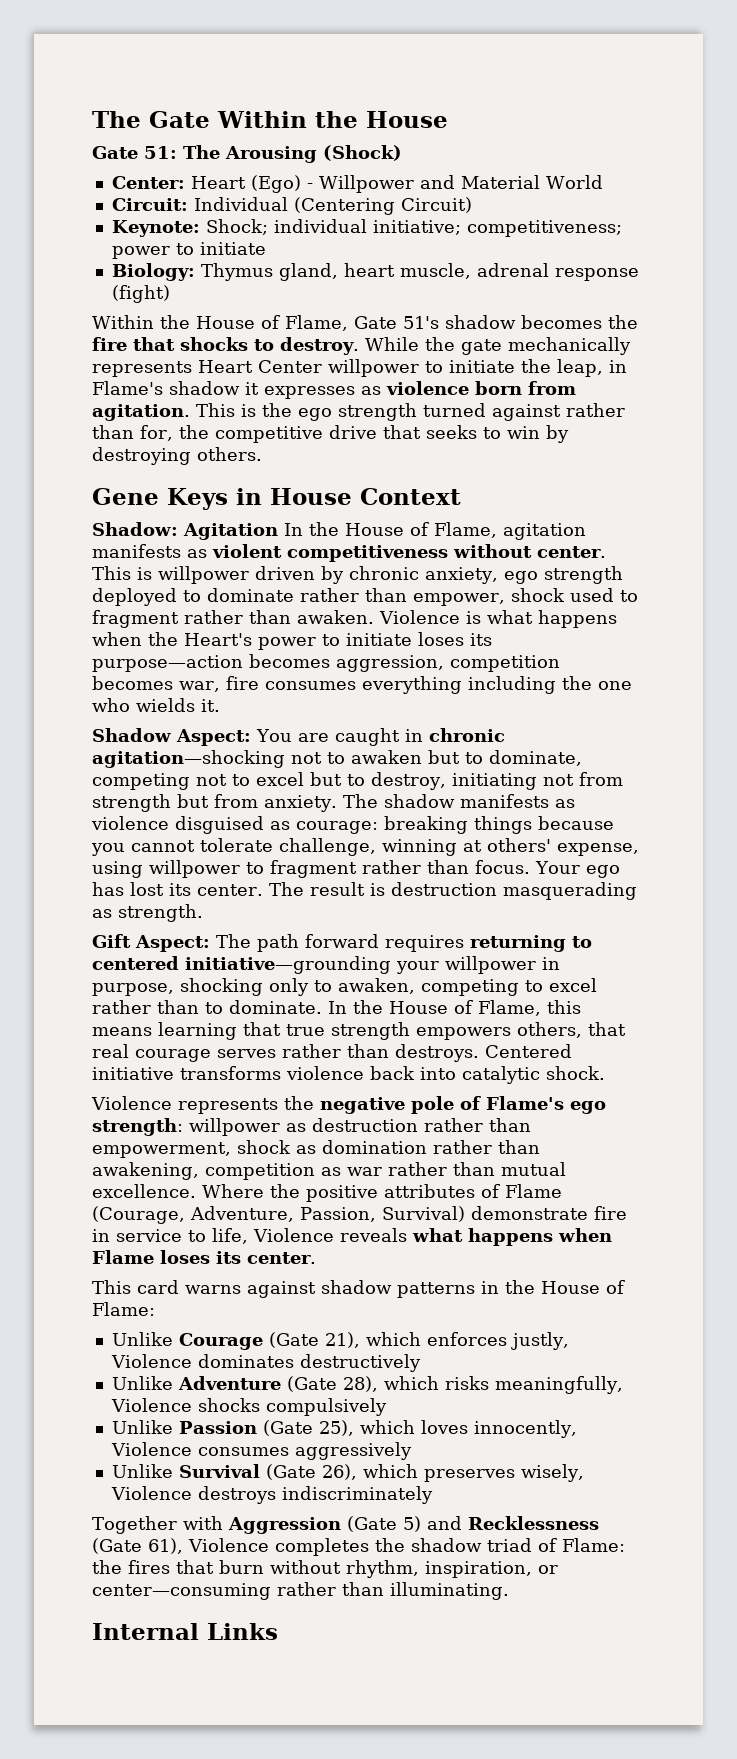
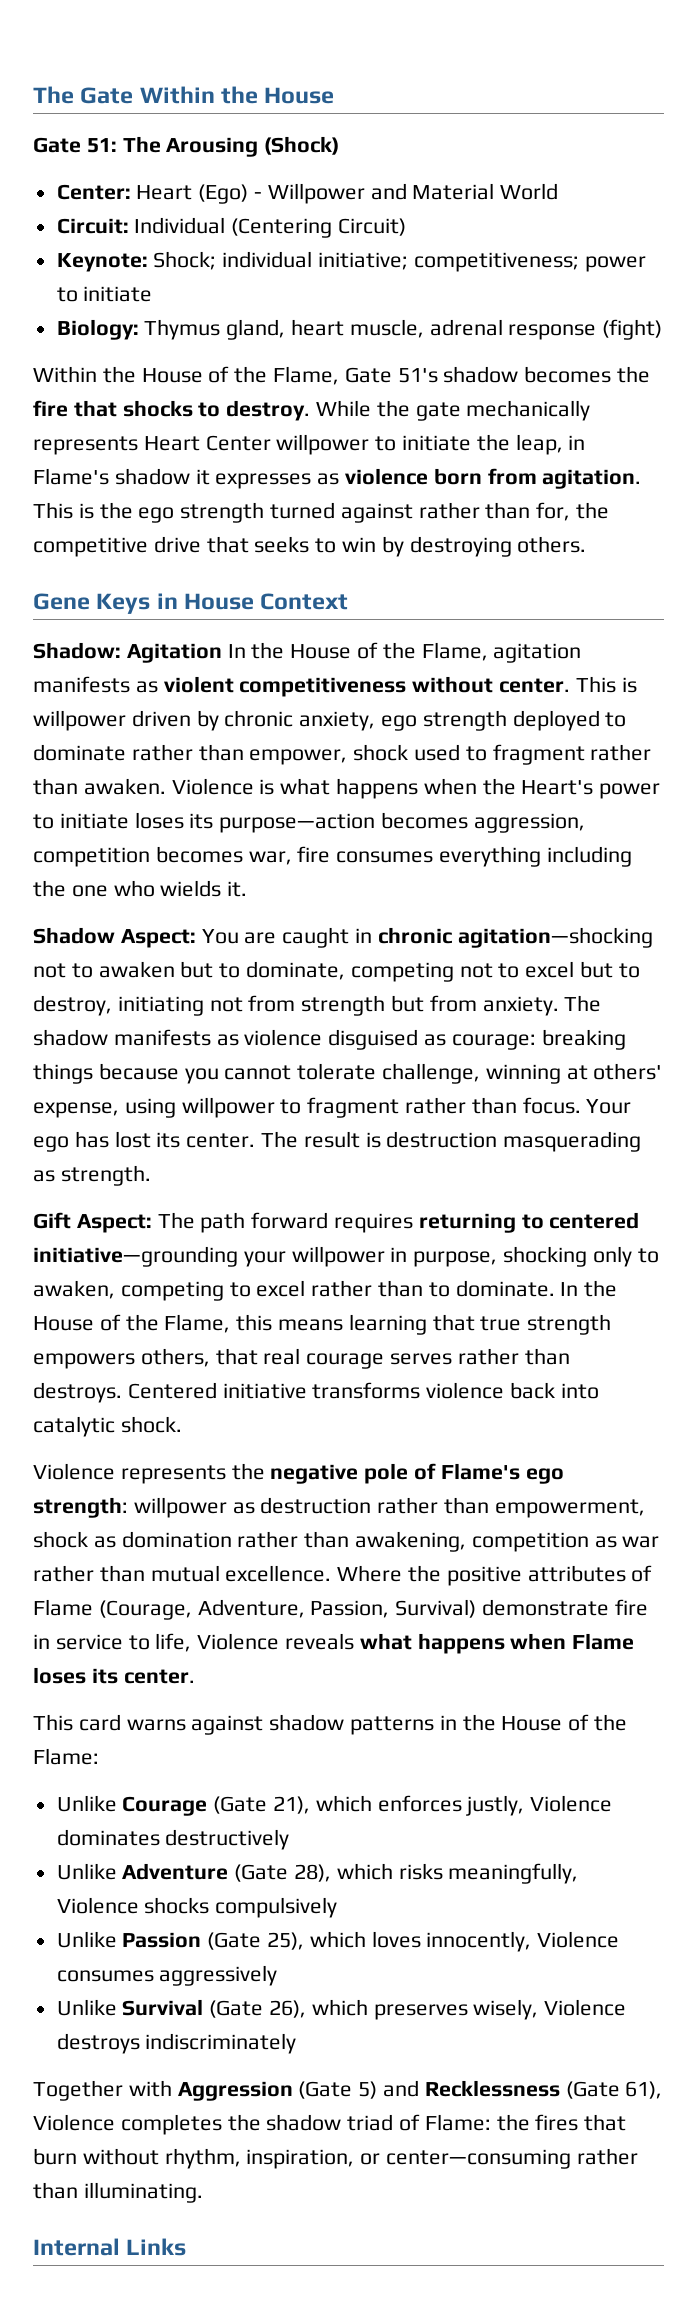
- Within the House of Flame, Gate 51's shadow becomes the fire that shocks to destroy.
+ Within the House of the Flame, Gate 51's shadow becomes the fire that shocks to destroy.
- Shadow: Agitation In the House of Flame, agitation manifests as violent competitiveness without center.
+ Shadow: Agitation In the House of the Flame, agitation manifests as violent competitiveness without center.
- In the House of Flame, this means learning that true strength empowers others, that real courage serves rather than destroys.
+ In the House of the Flame, this means learning that true strength empowers others, that real courage serves rather than destroys.
- This card warns against shadow patterns in the House of Flame:
+ This card warns against shadow patterns in the House of the Flame:

